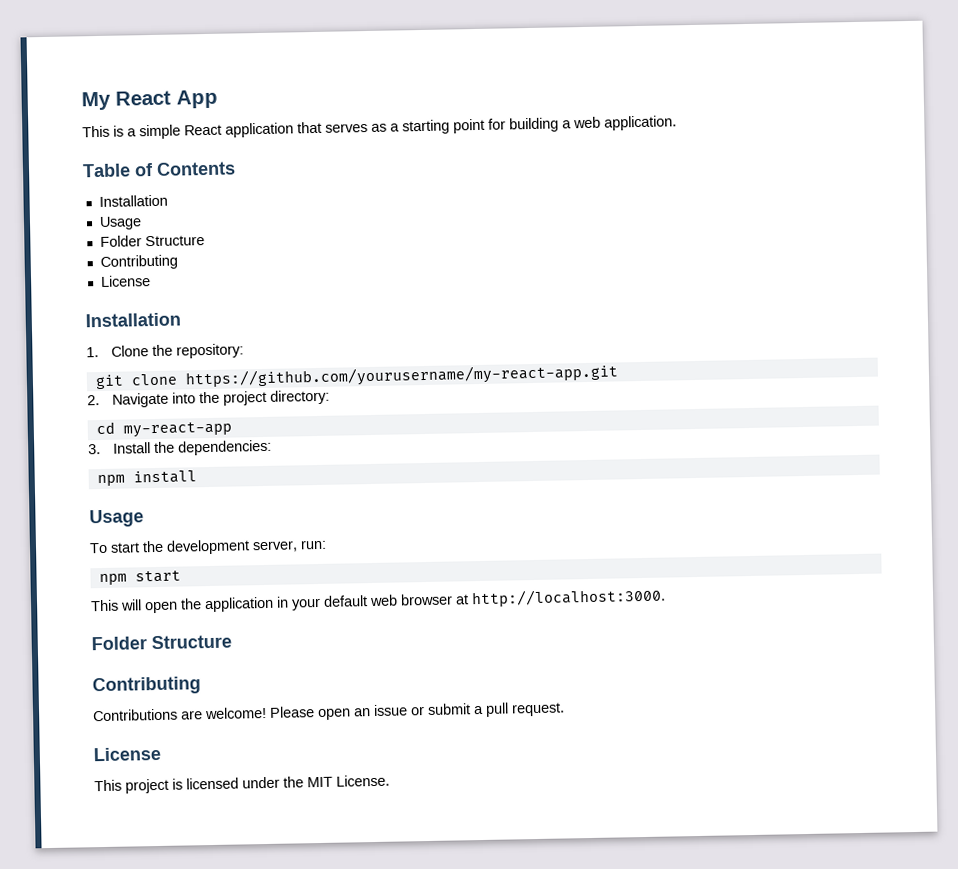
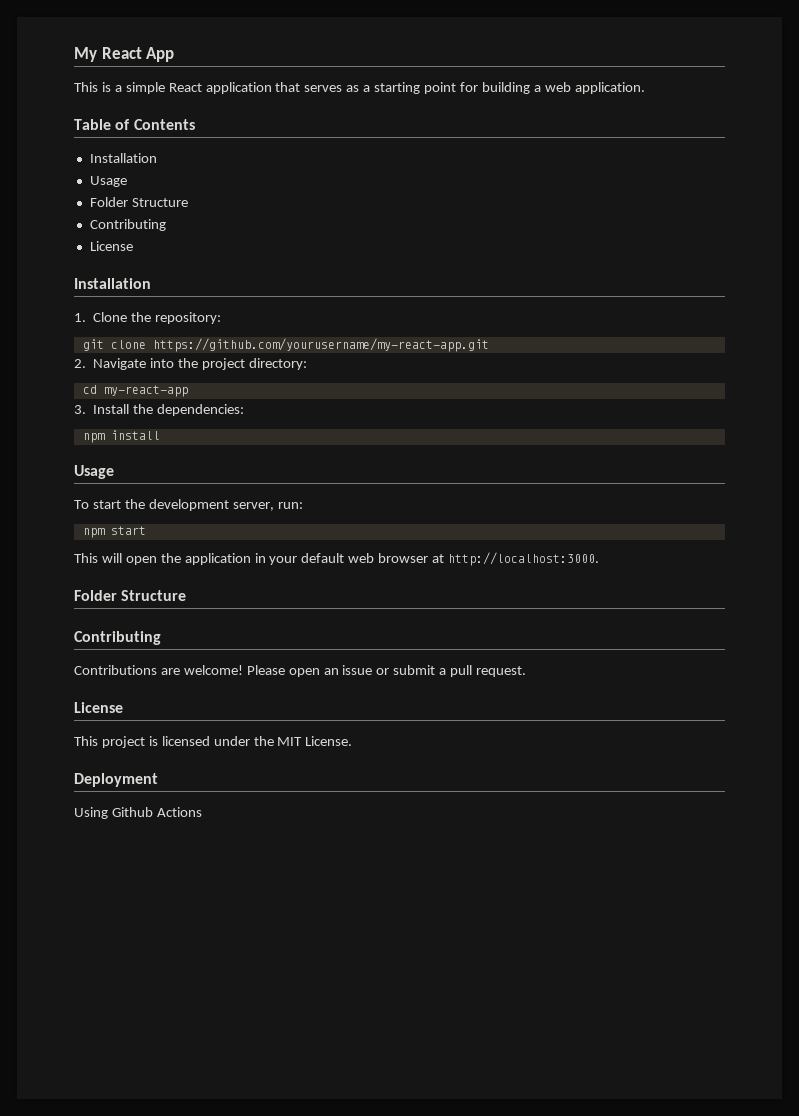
+ Deployment
+ Using Github Actions

